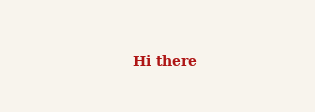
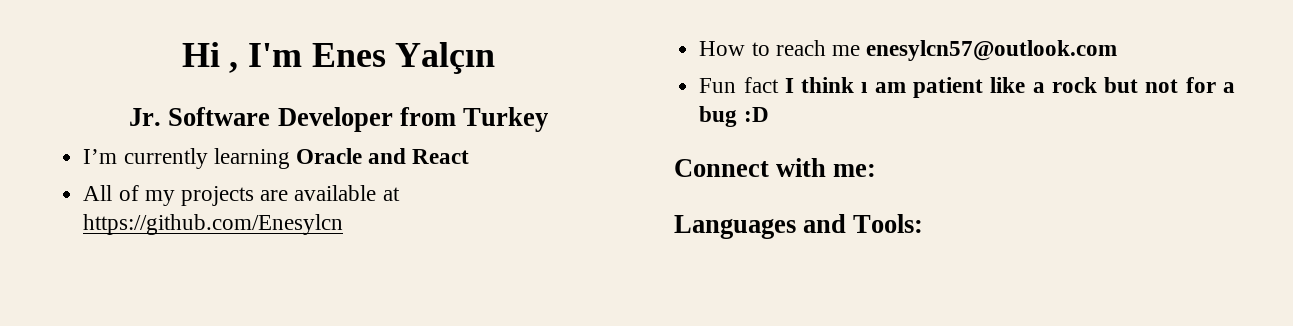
- Hi there
+ Hi , I'm Enes Yalçın
+ Jr. Software Developer from Turkey
+ I’m currently learning Oracle and React
+ All of my projects are available at https://github.com/Enesylcn
+ How to reach me enesylcn57@outlook.com
+ Fun fact I think ı am patient like a rock but not for a bug :D
+ Connect with me:
+ Languages and Tools:

